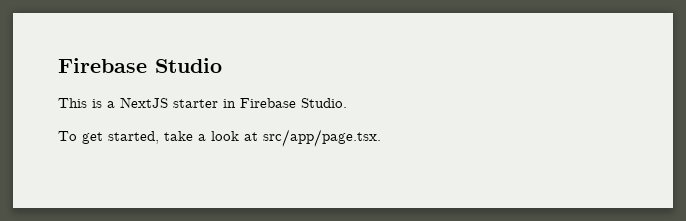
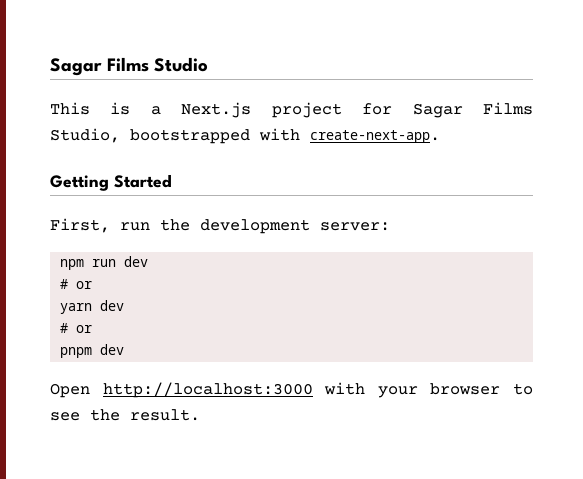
- Firebase Studio
+ Sagar Films Studio
- This is a NextJS starter in Firebase Studio.
- To get started, take a look at src/app/page.tsx.
+ This is a Next.js project for Sagar Films Studio, bootstrapped with create-next-app.
+ Getting Started
+ First, run the development server:
+ npm run dev
+ # or
+ yarn dev
+ # or
+ pnpm dev
+ Open http://localhost:3000 with your browser to see the result.

